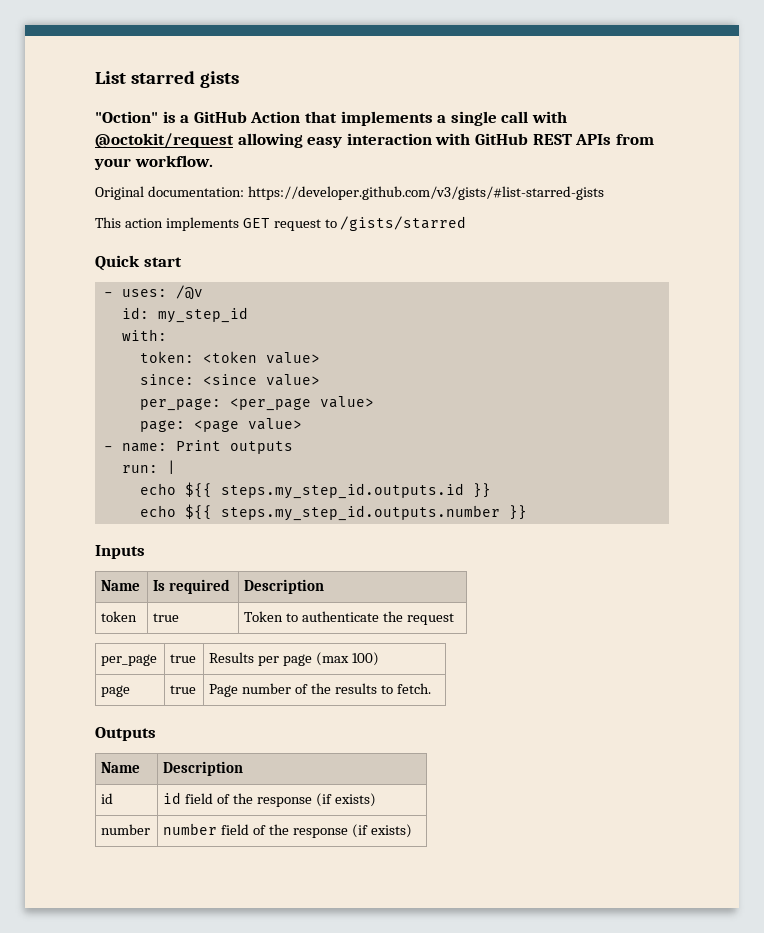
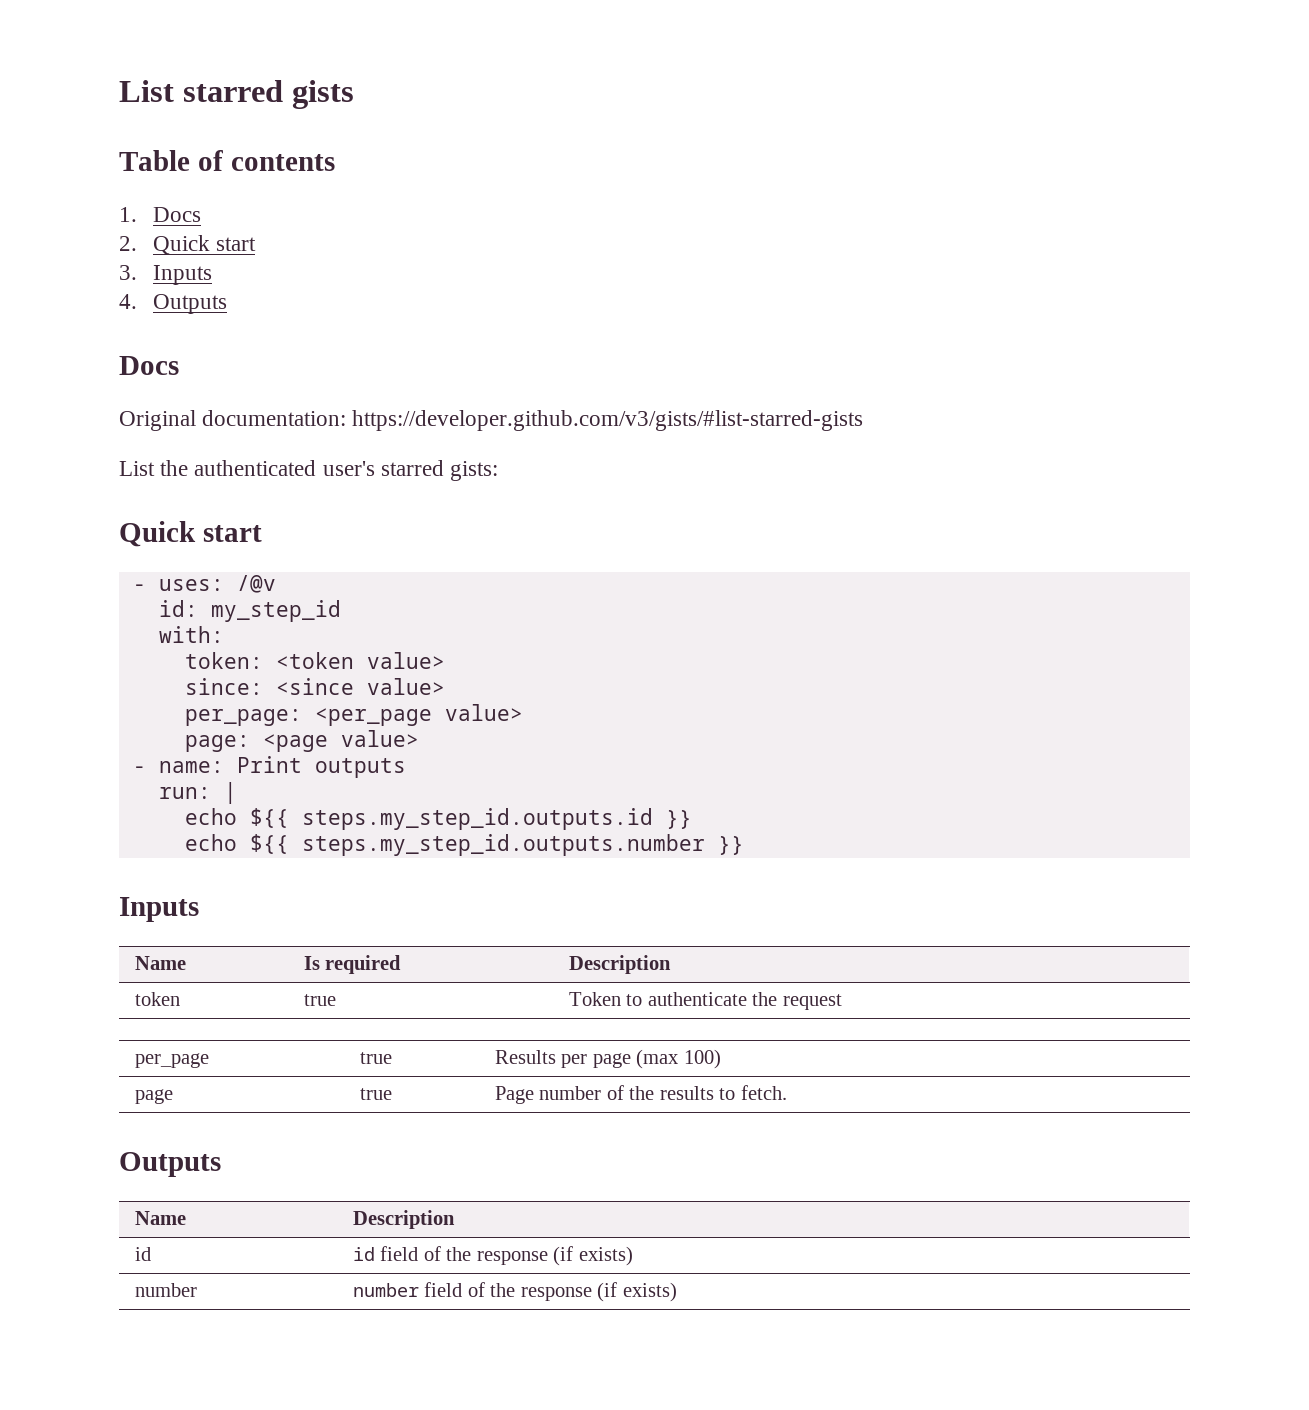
- "Oction" is a GitHub Action that implements a single call with @octokit/request allowing easy interaction with GitHub REST APIs from your workflow.
+ Table of contents
+ 1. Docs
+ 2. Quick start
+ 3. Inputs
+ 4. Outputs
+ Docs
  Original documentation: https://developer.github.com/v3/gists/#list-starred-gists
- This action implements GET request to /gists/starred
+ List the authenticated user's starred gists:

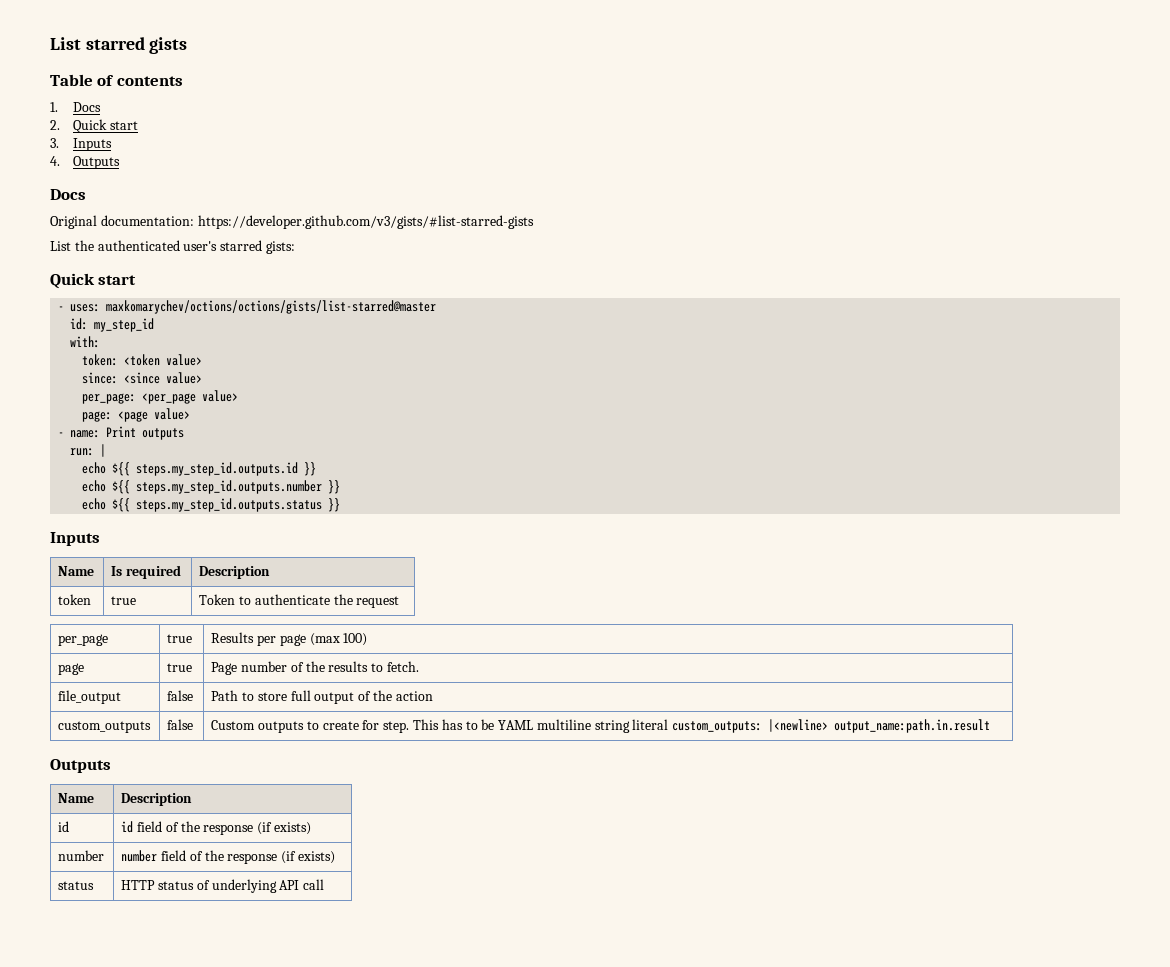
- - uses: /@v
+ - uses: maxkomarychev/octions/octions/gists/list-starred@master
+ echo ${{ steps.my_step_id.outputs.status }}
+ file_output | false | Path to store full output of the action
+ custom_outputs | false | Custom outputs to create for step. This has to be YAML multiline string literal custom_outputs: |<newline> output_name:path.in.result
+ status | HTTP status of underlying API call

